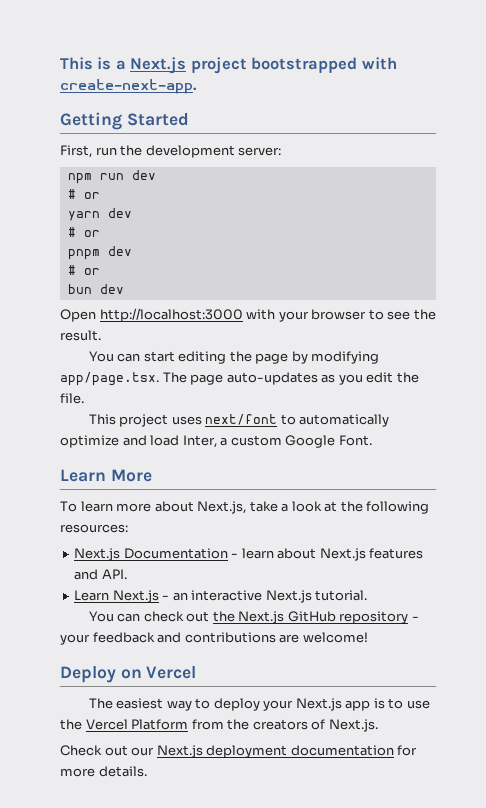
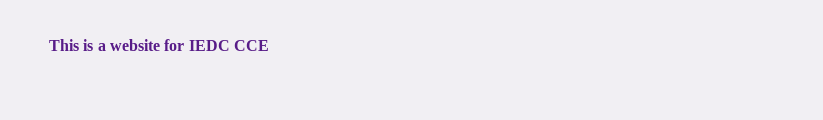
- This is a Next.js project bootstrapped with create-next-app.
- Getting Started
- First, run the development server:
- npm run dev
- # or
- yarn dev
- # or
- pnpm dev
- # or
- bun dev
- Open http://localhost:3000 with your browser to see the result.
- You can start editing the page by modifying app/page.tsx. The page auto-updates as you edit the file.
- This project uses next/font to automatically optimize and load Inter, a custom Google Font.
- Learn More
- To learn more about Next.js, take a look at the following resources:
- Next.js Documentation - learn about Next.js features and API.
- Learn Next.js - an interactive Next.js tutorial.
- You can check out the Next.js GitHub repository - your feedback and contributions are welcome!
- Deploy on Vercel
- The easiest way to deploy your Next.js app is to use the Vercel Platform from the creators of Next.js.
- Check out our Next.js deployment documentation for more details.
+ This is a website for IEDC CCE

